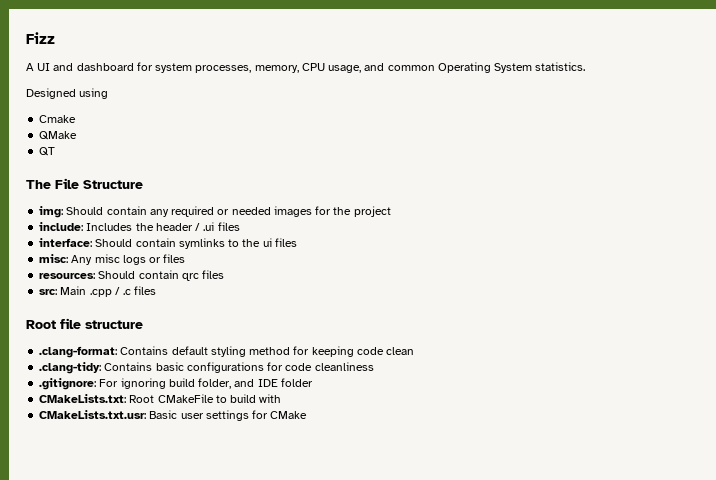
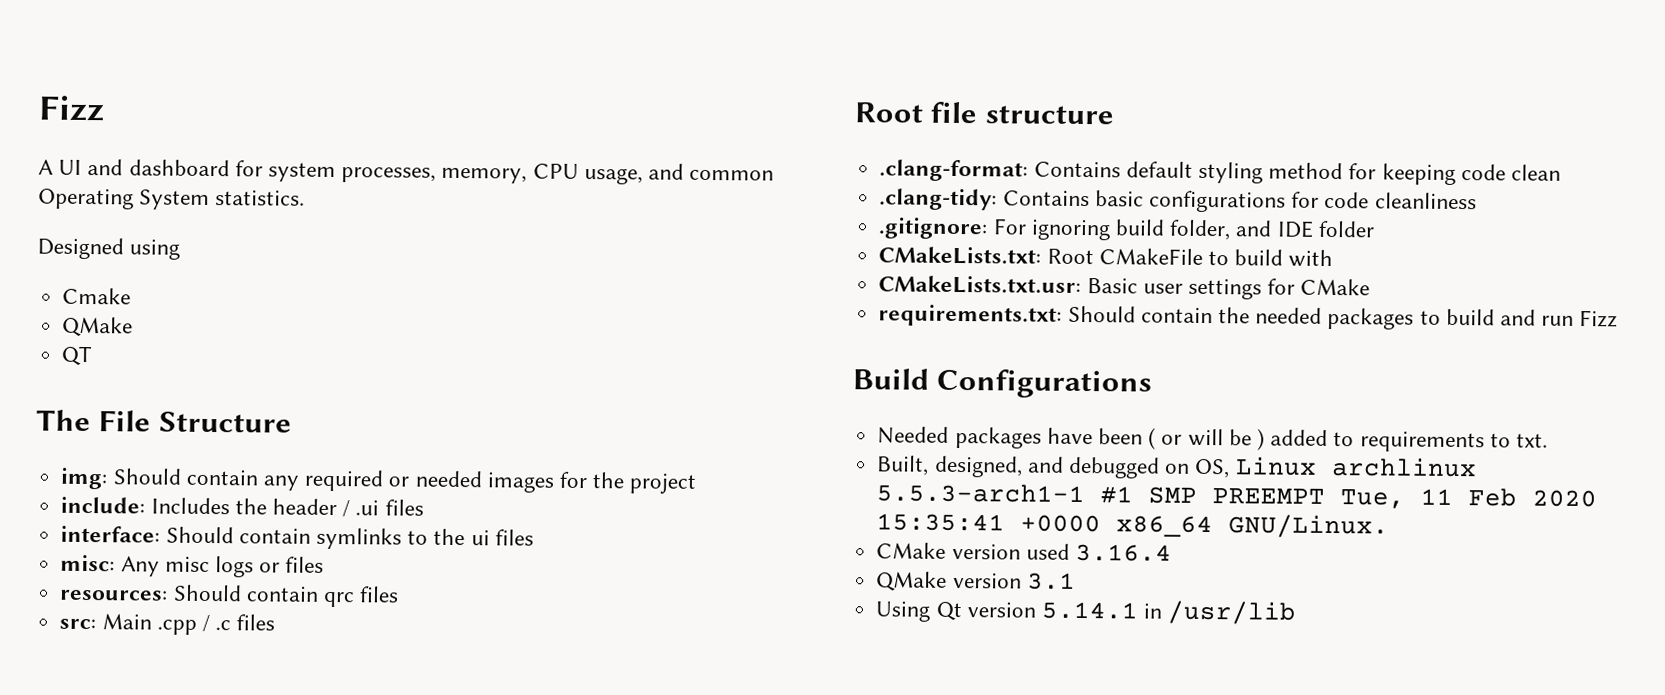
+ requirements.txt: Should contain the needed packages to build and run Fizz
+ Build Configurations
+ Needed packages have been ( or will be ) added to requirements to txt.
+ Built, designed, and debugged on OS, Linux archlinux 5.5.3-arch1-1 #1 SMP PREEMPT Tue, 11 Feb 2020 15:35:41 +0000 x86_64 GNU/Linux.
+ CMake version used 3.16.4
+ QMake version 3.1
+ Using Qt version 5.14.1 in /usr/lib

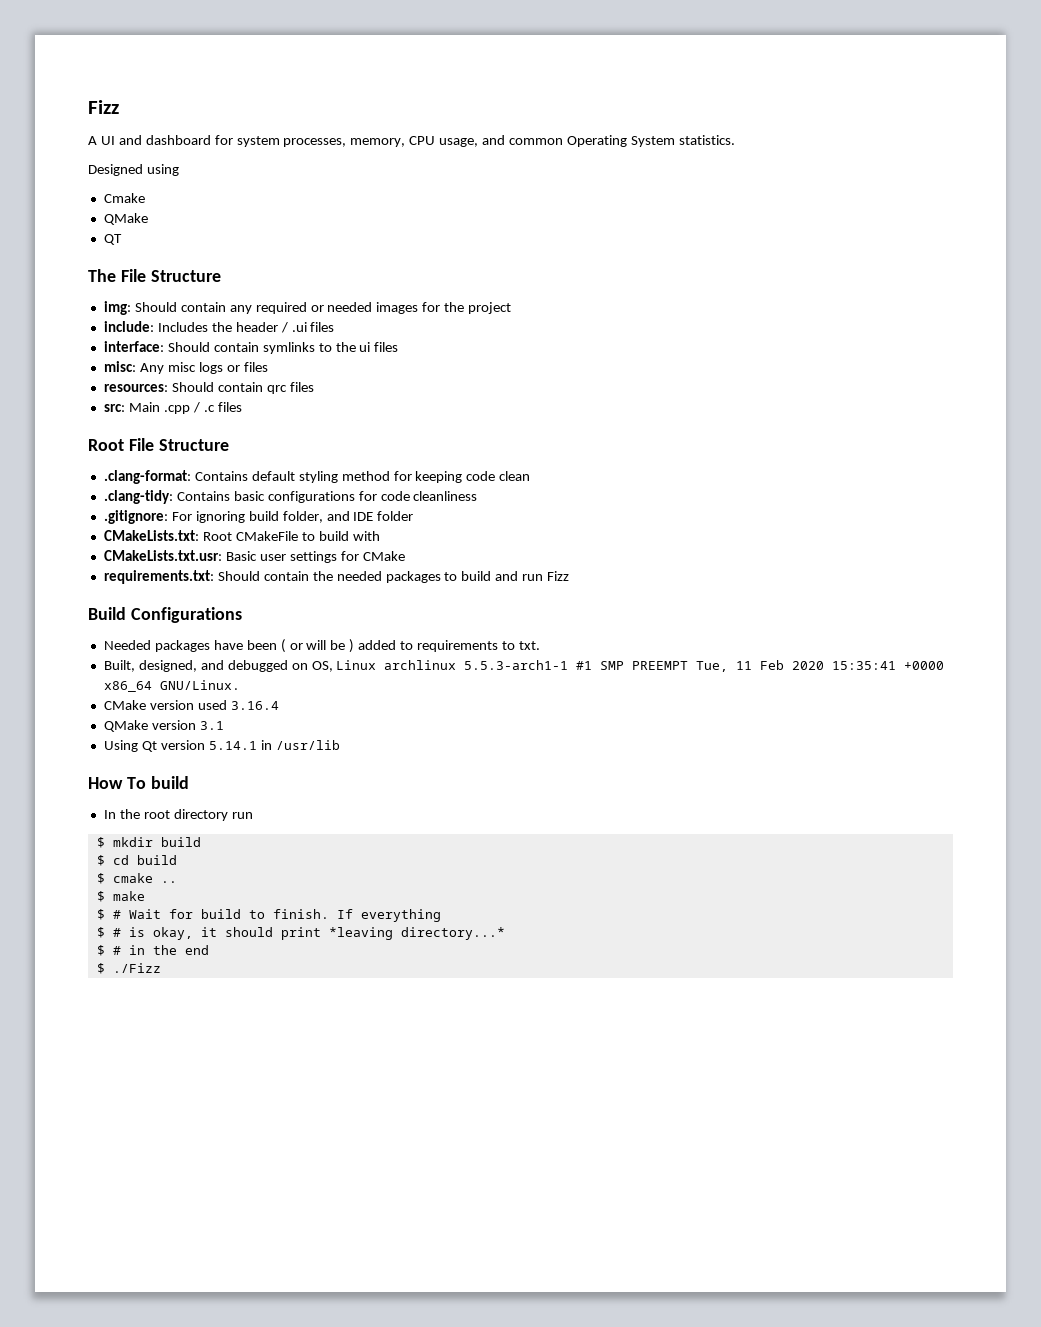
- Root file structure
+ Root File Structure
+ How To build
+ In the root directory run
+ $ mkdir build
+ $ cd build
+ $ cmake ..
+ $ make
+ $ # Wait for build to finish. If everything
+ $ # is okay, it should print *leaving directory...*
+ $ # in the end
+ $ ./Fizz

